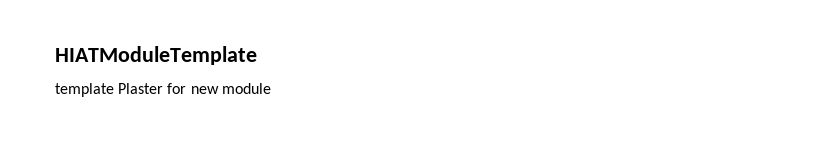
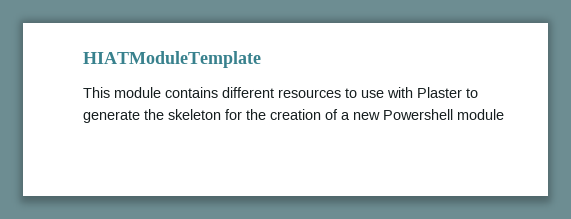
- template Plaster for new module
+ This module contains different resources to use with Plaster to generate the skeleton for the creation of a new Powershell module

